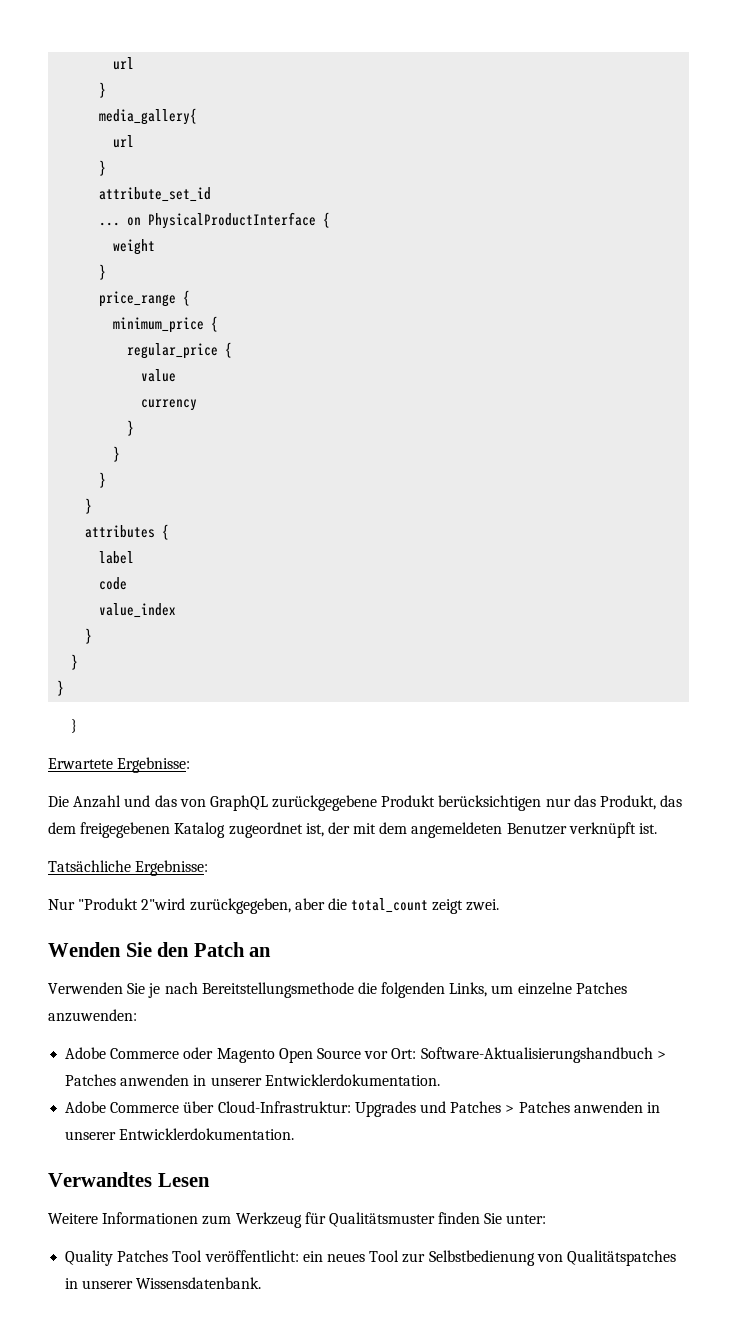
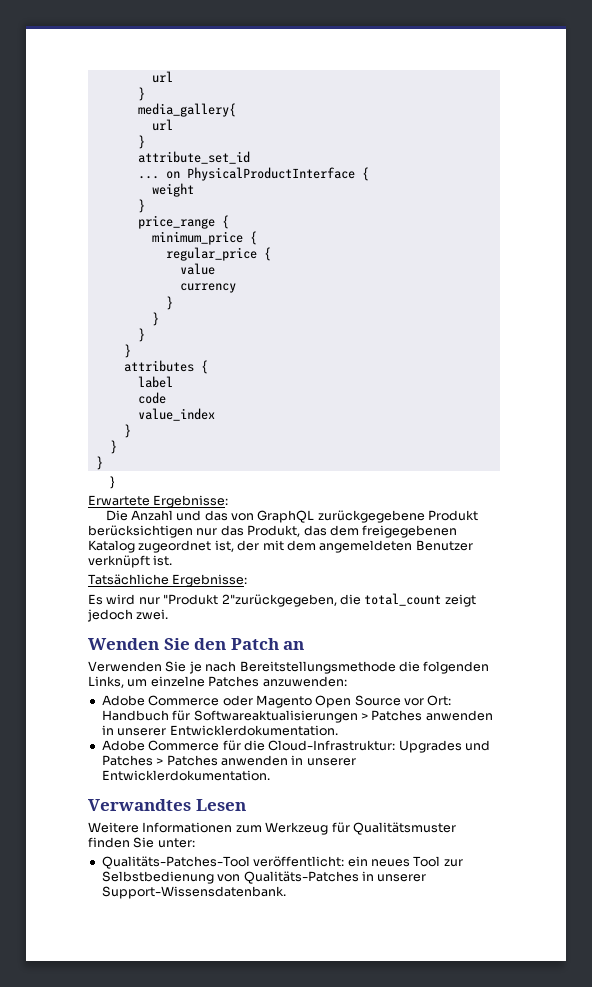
- Nur "Produkt 2"wird zurückgegeben, aber die total_count zeigt zwei.
+ Es wird nur "Produkt 2"zurückgegeben, die total_count zeigt jedoch zwei.
- Adobe Commerce oder Magento Open Source vor Ort: Software-Aktualisierungshandbuch > Patches anwenden in unserer Entwicklerdokumentation.
+ Adobe Commerce oder Magento Open Source vor Ort: Handbuch für Softwareaktualisierungen > Patches anwenden in unserer Entwicklerdokumentation.
- Adobe Commerce über Cloud-Infrastruktur: Upgrades und Patches > Patches anwenden in unserer Entwicklerdokumentation.
+ Adobe Commerce für die Cloud-Infrastruktur: Upgrades und Patches > Patches anwenden in unserer Entwicklerdokumentation.
- Quality Patches Tool veröffentlicht: ein neues Tool zur Selbstbedienung von Qualitätspatches in unserer Wissensdatenbank.
+ Qualitäts-Patches-Tool veröffentlicht: ein neues Tool zur Selbstbedienung von Qualitäts-Patches in unserer Support-Wissensdatenbank.

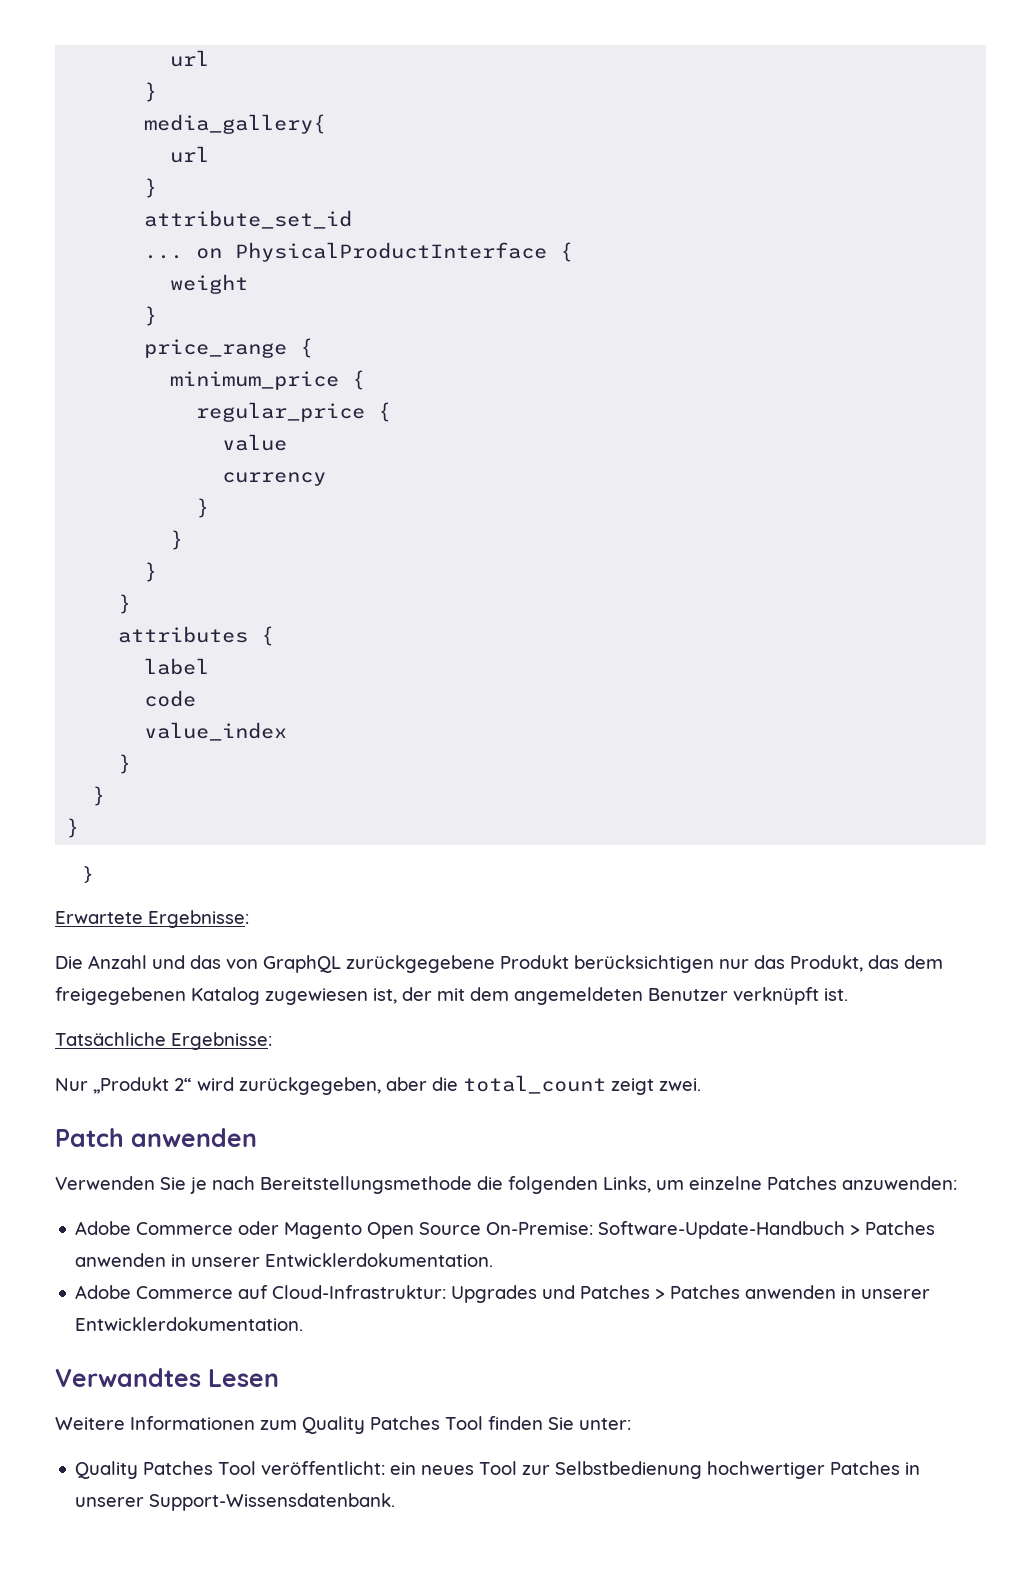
- Die Anzahl und das von GraphQL zurückgegebene Produkt berücksichtigen nur das Produkt, das dem freigegebenen Katalog zugeordnet ist, der mit dem angemeldeten Benutzer verknüpft ist.
+ Die Anzahl und das von GraphQL zurückgegebene Produkt berücksichtigen nur das Produkt, das dem freigegebenen Katalog zugewiesen ist, der mit dem angemeldeten Benutzer verknüpft ist.
- Es wird nur "Produkt 2"zurückgegeben, die total_count zeigt jedoch zwei.
+ Nur „Produkt 2“ wird zurückgegeben, aber die total_count zeigt zwei.
- Wenden Sie den Patch an
+ Patch anwenden
- Adobe Commerce oder Magento Open Source vor Ort: Handbuch für Softwareaktualisierungen > Patches anwenden in unserer Entwicklerdokumentation.
+ Adobe Commerce oder Magento Open Source On-Premise: Software-Update-Handbuch > Patches anwenden in unserer Entwicklerdokumentation.
- Adobe Commerce für die Cloud-Infrastruktur: Upgrades und Patches > Patches anwenden in unserer Entwicklerdokumentation.
+ Adobe Commerce auf Cloud-Infrastruktur: Upgrades und Patches > Patches anwenden in unserer Entwicklerdokumentation.
- Weitere Informationen zum Werkzeug für Qualitätsmuster finden Sie unter:
+ Weitere Informationen zum Quality Patches Tool finden Sie unter:
- Qualitäts-Patches-Tool veröffentlicht: ein neues Tool zur Selbstbedienung von Qualitäts-Patches in unserer Support-Wissensdatenbank.
+ Quality Patches Tool veröffentlicht: ein neues Tool zur Selbstbedienung hochwertiger Patches in unserer Support-Wissensdatenbank.

